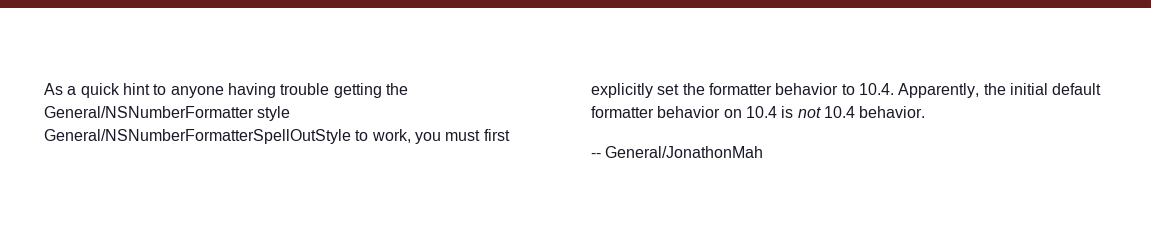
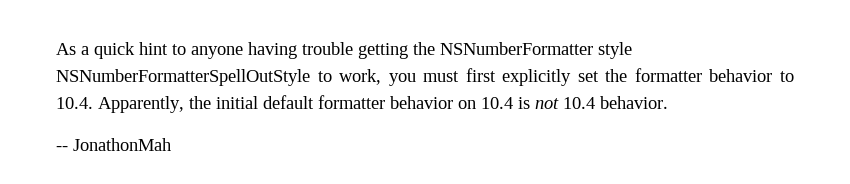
- As a quick hint to anyone having trouble getting the General/NSNumberFormatter style General/NSNumberFormatterSpellOutStyle to work, you must first explicitly set the formatter behavior to 10.4. Apparently, the initial default formatter behavior on 10.4 is not 10.4 behavior.
+ As a quick hint to anyone having trouble getting the NSNumberFormatter style NSNumberFormatterSpellOutStyle to work, you must first explicitly set the formatter behavior to 10.4. Apparently, the initial default formatter behavior on 10.4 is not 10.4 behavior.
- -- General/JonathonMah
+ -- JonathonMah

